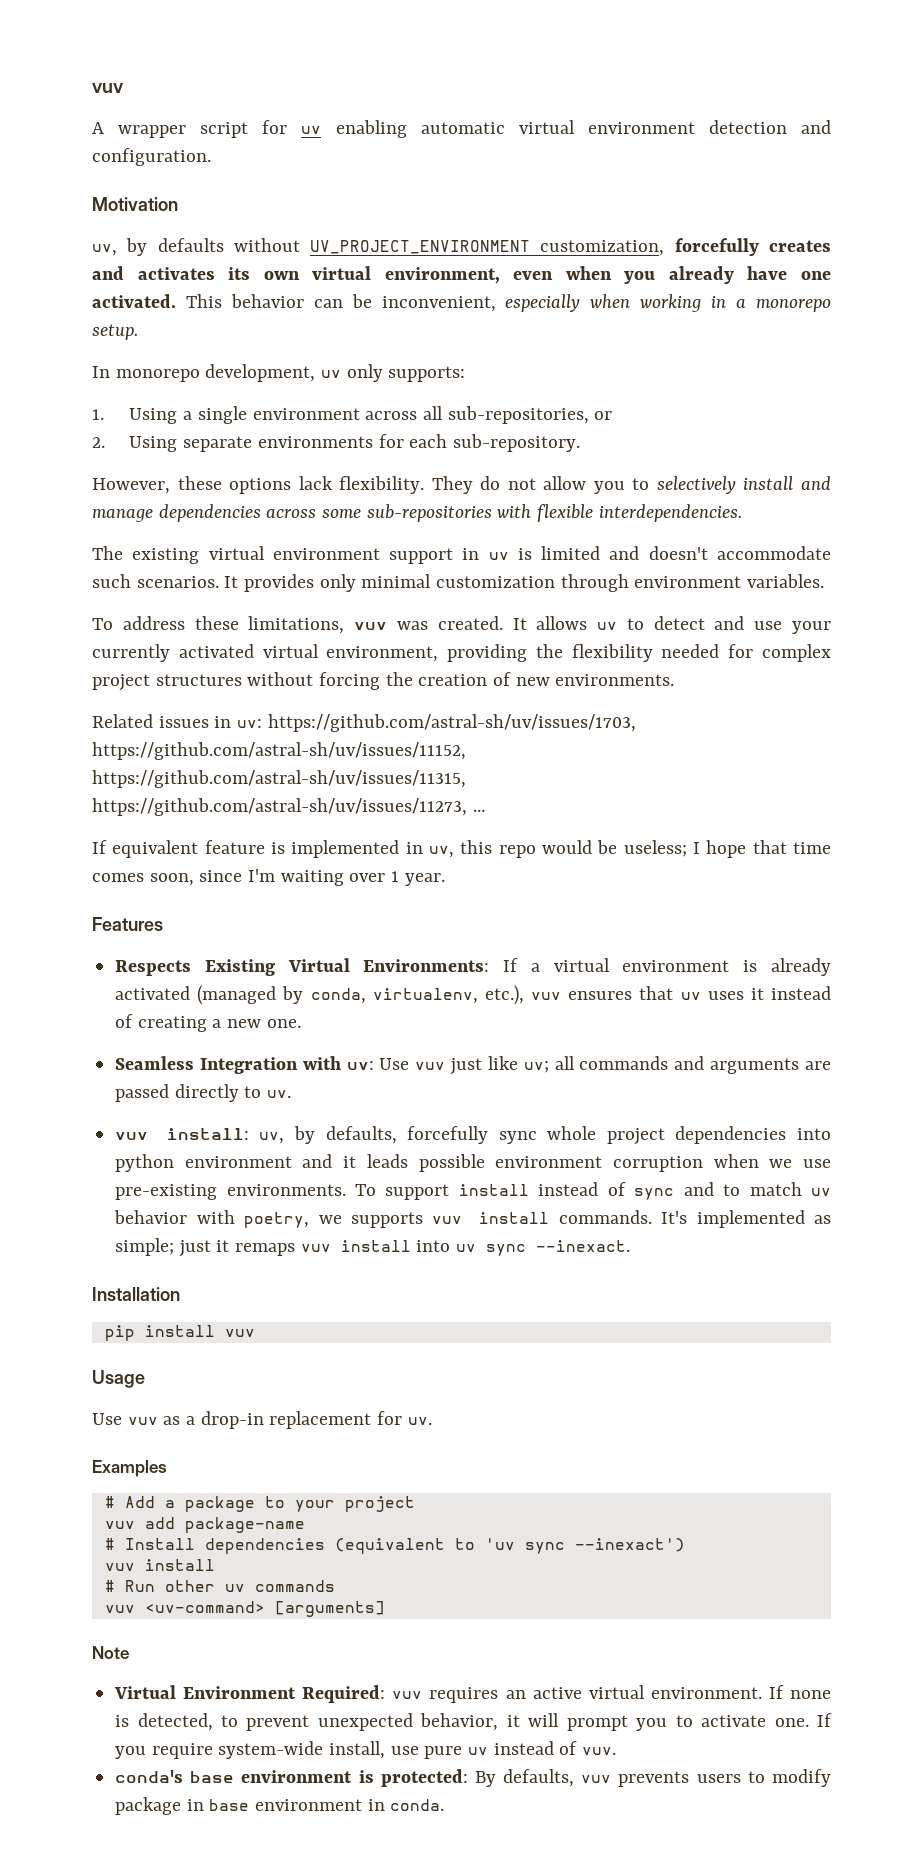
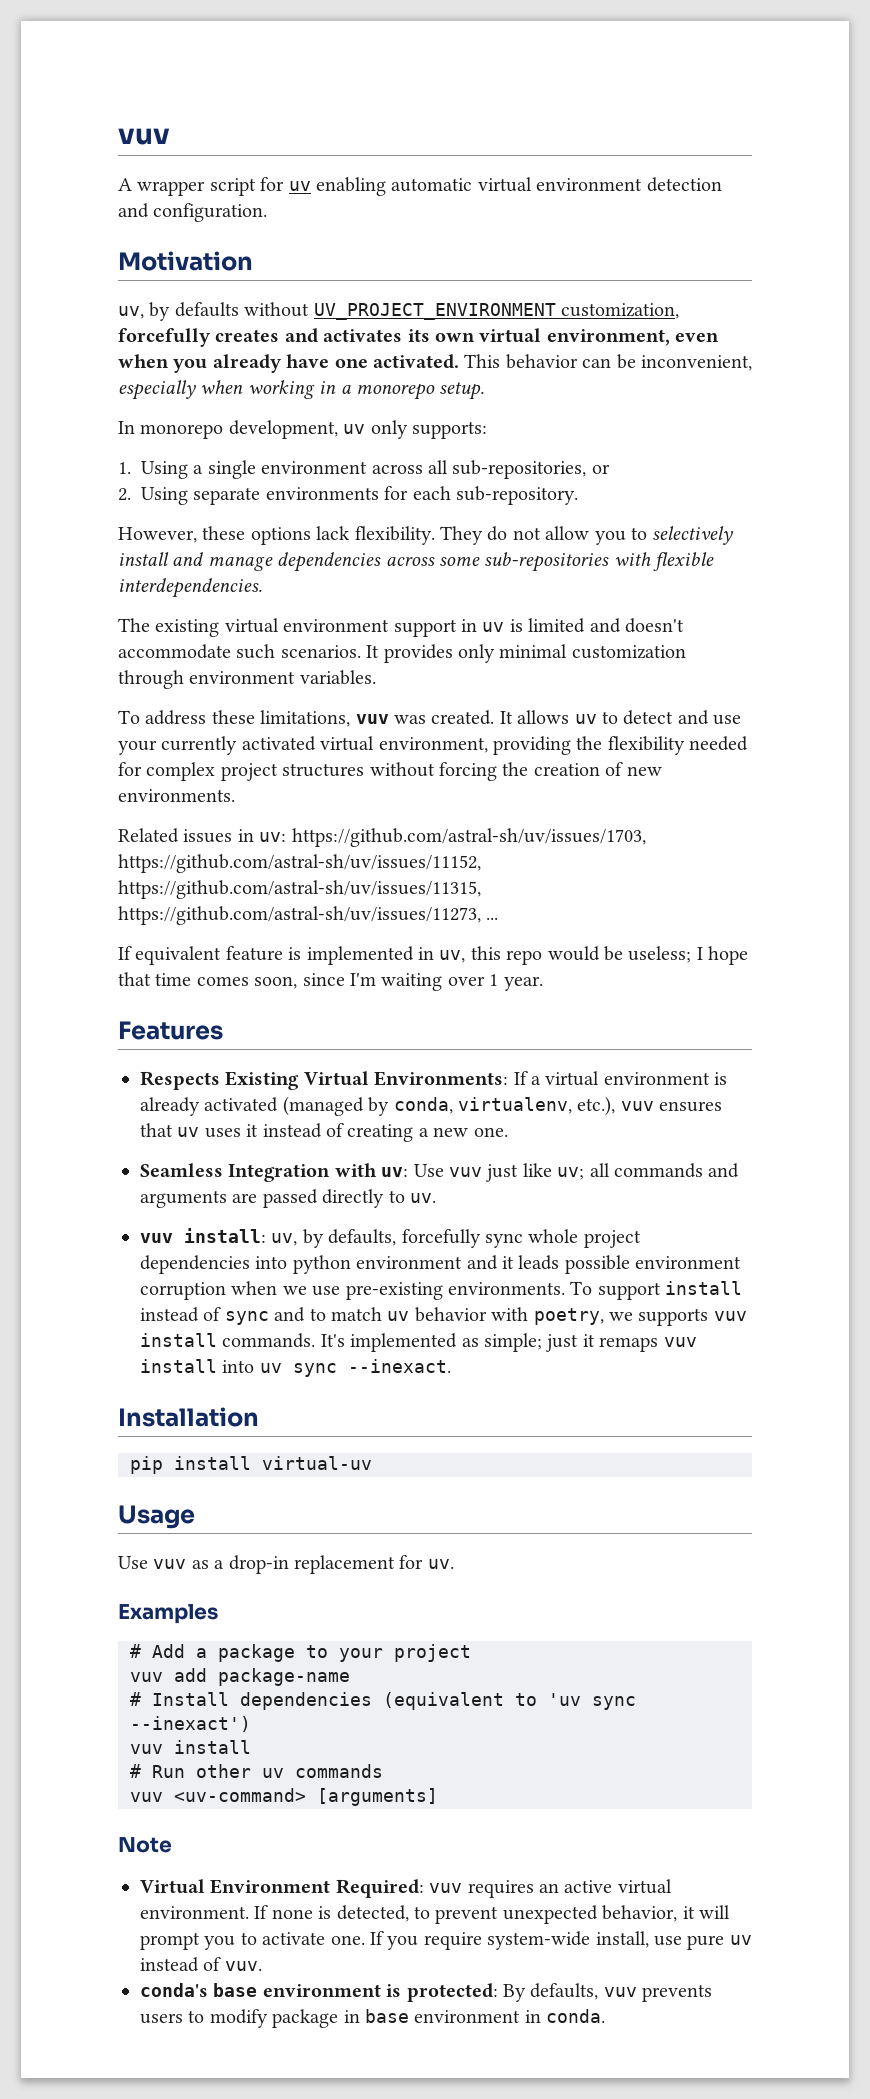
- pip install vuv
+ pip install virtual-uv

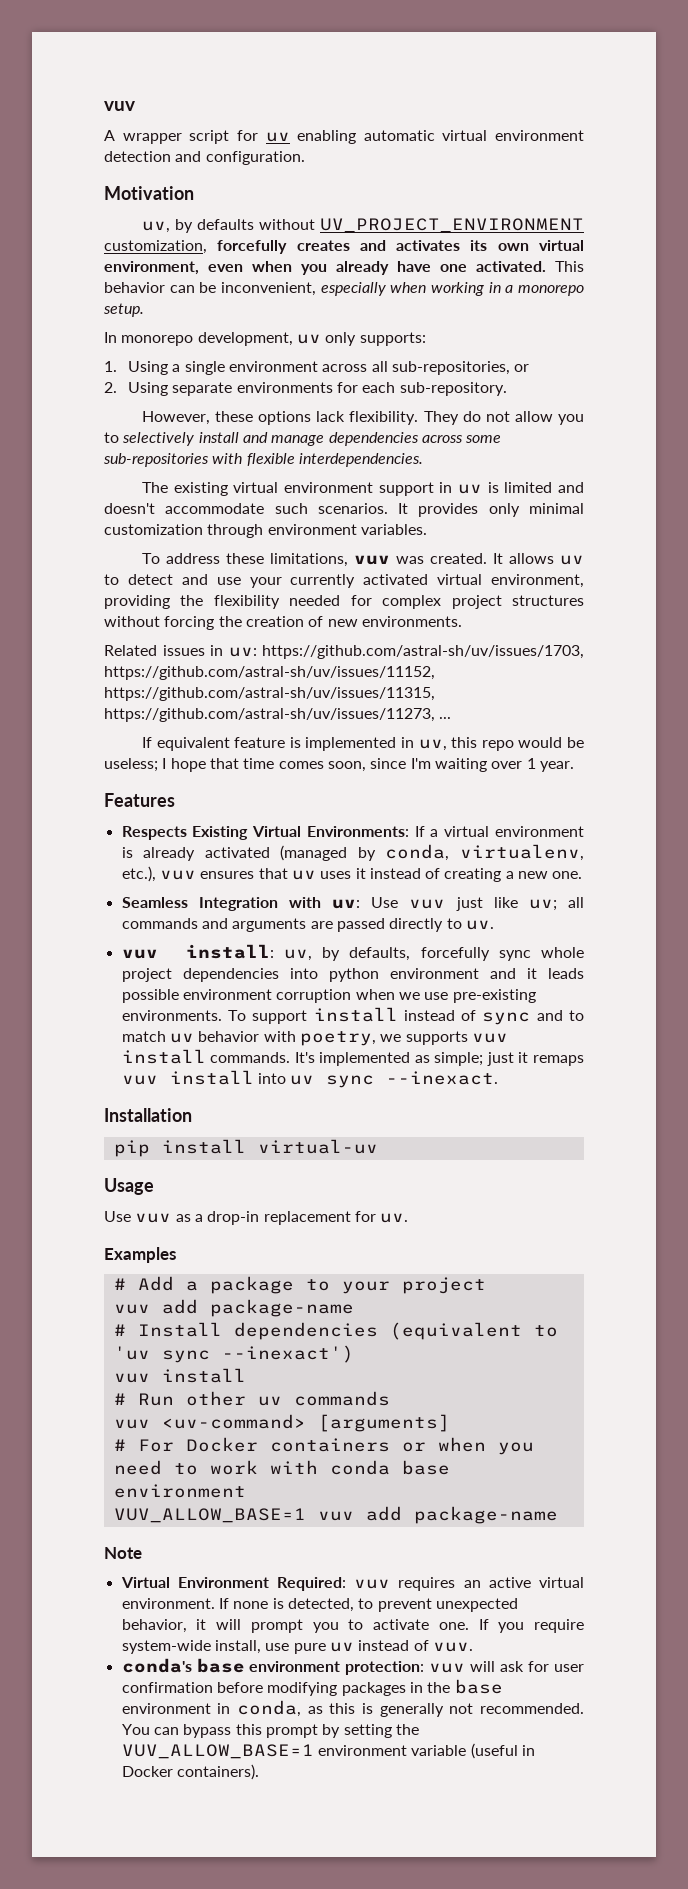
+ # For Docker containers or when you need to work with conda base environment
+ VUV_ALLOW_BASE=1 vuv add package-name
- conda's base environment is protected: By defaults, vuv prevents users to modify package in base environment in conda.
+ conda's base environment protection: vuv will ask for user confirmation before modifying packages in the base environment in conda, as this is generally not recommended. You can bypass this prompt by setting the VUV_ALLOW_BASE=1 environment variable (useful in Docker containers).

